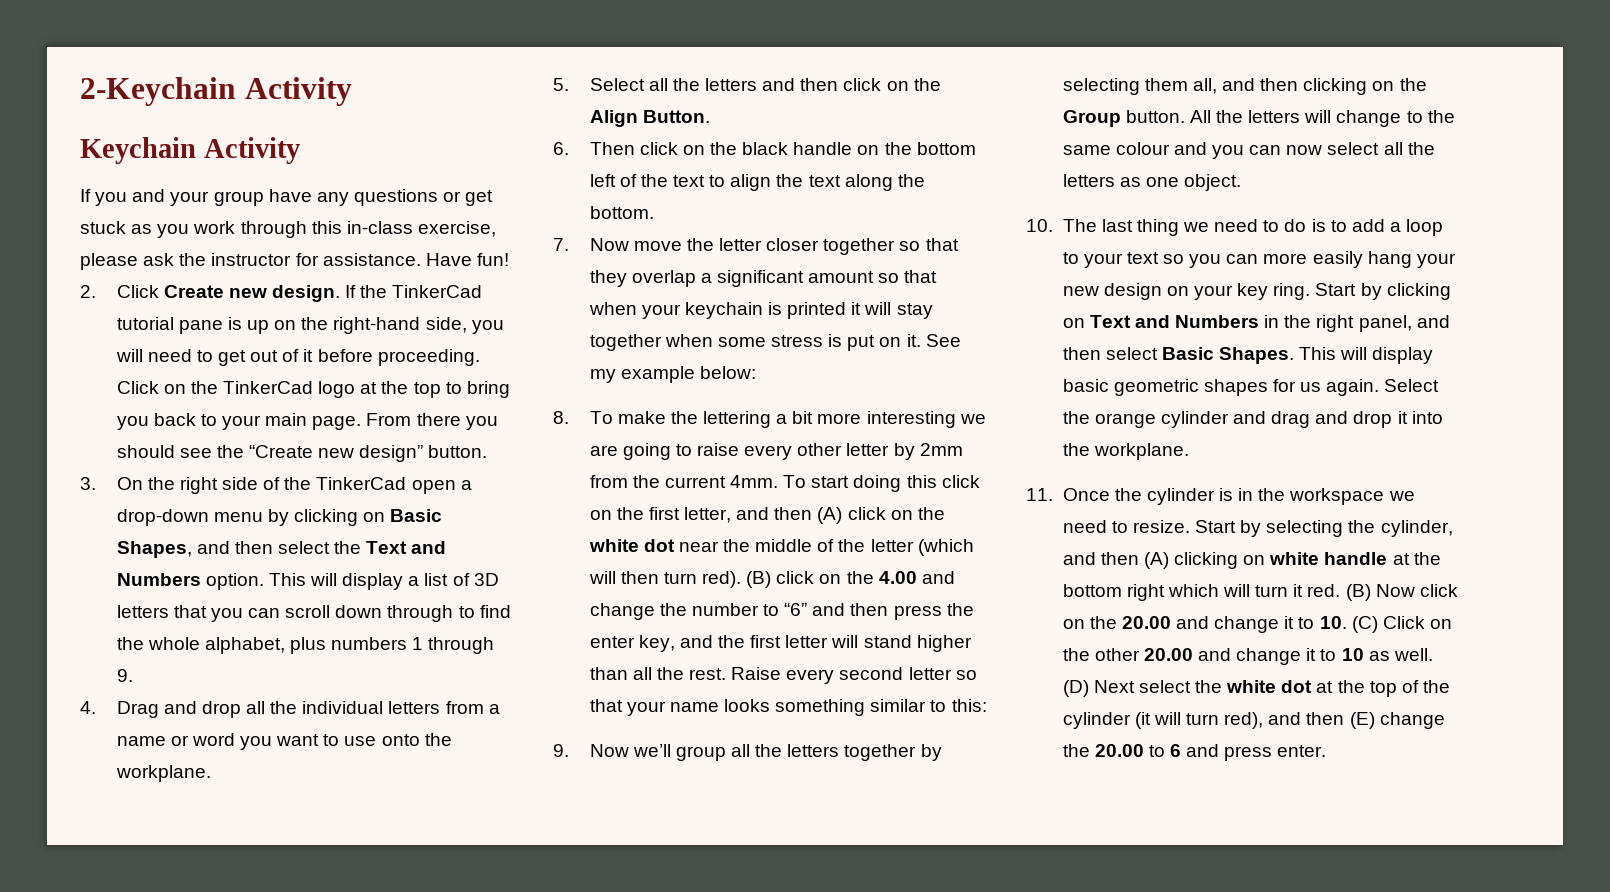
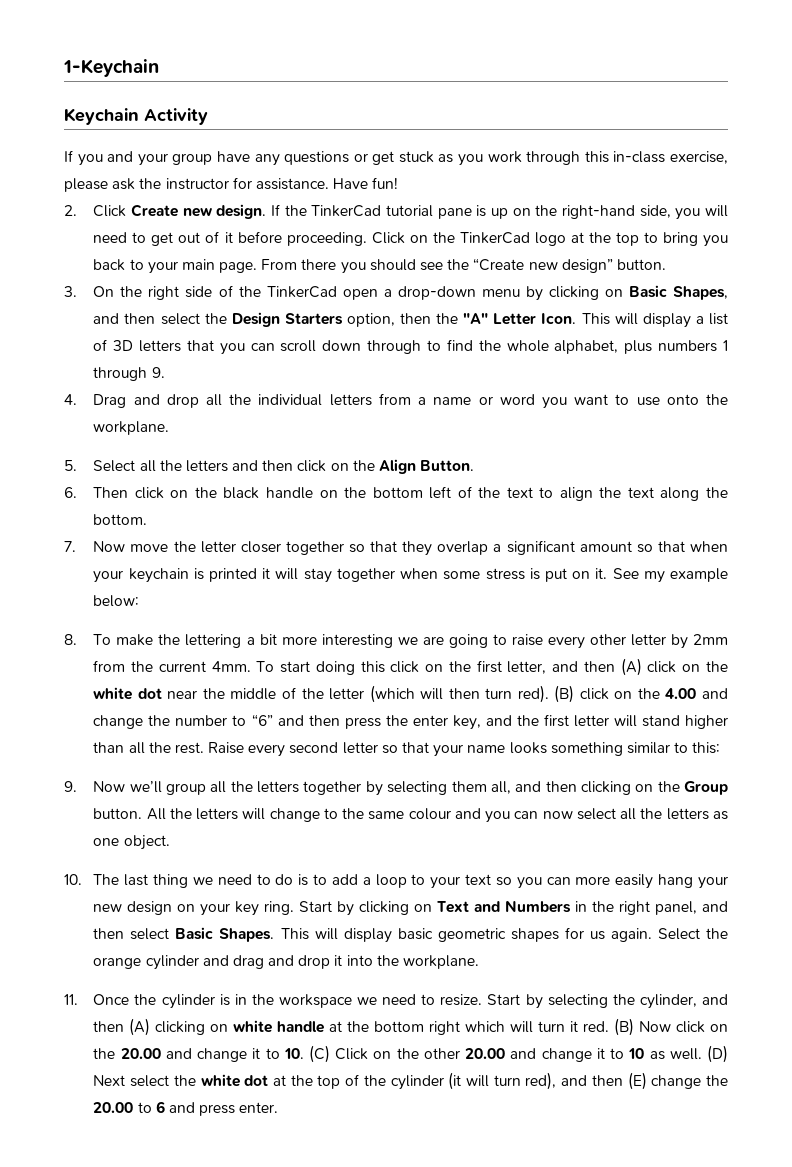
- 2-Keychain Activity
+ 1-Keychain
- 3. On the right side of the TinkerCad open a drop-down menu by clicking on Basic Shapes, and then select the Text and Numbers option.
+ 3. On the right side of the TinkerCad open a drop-down menu by clicking on Basic Shapes, and then select the Design Starters option, then the "A" Letter Icon.

